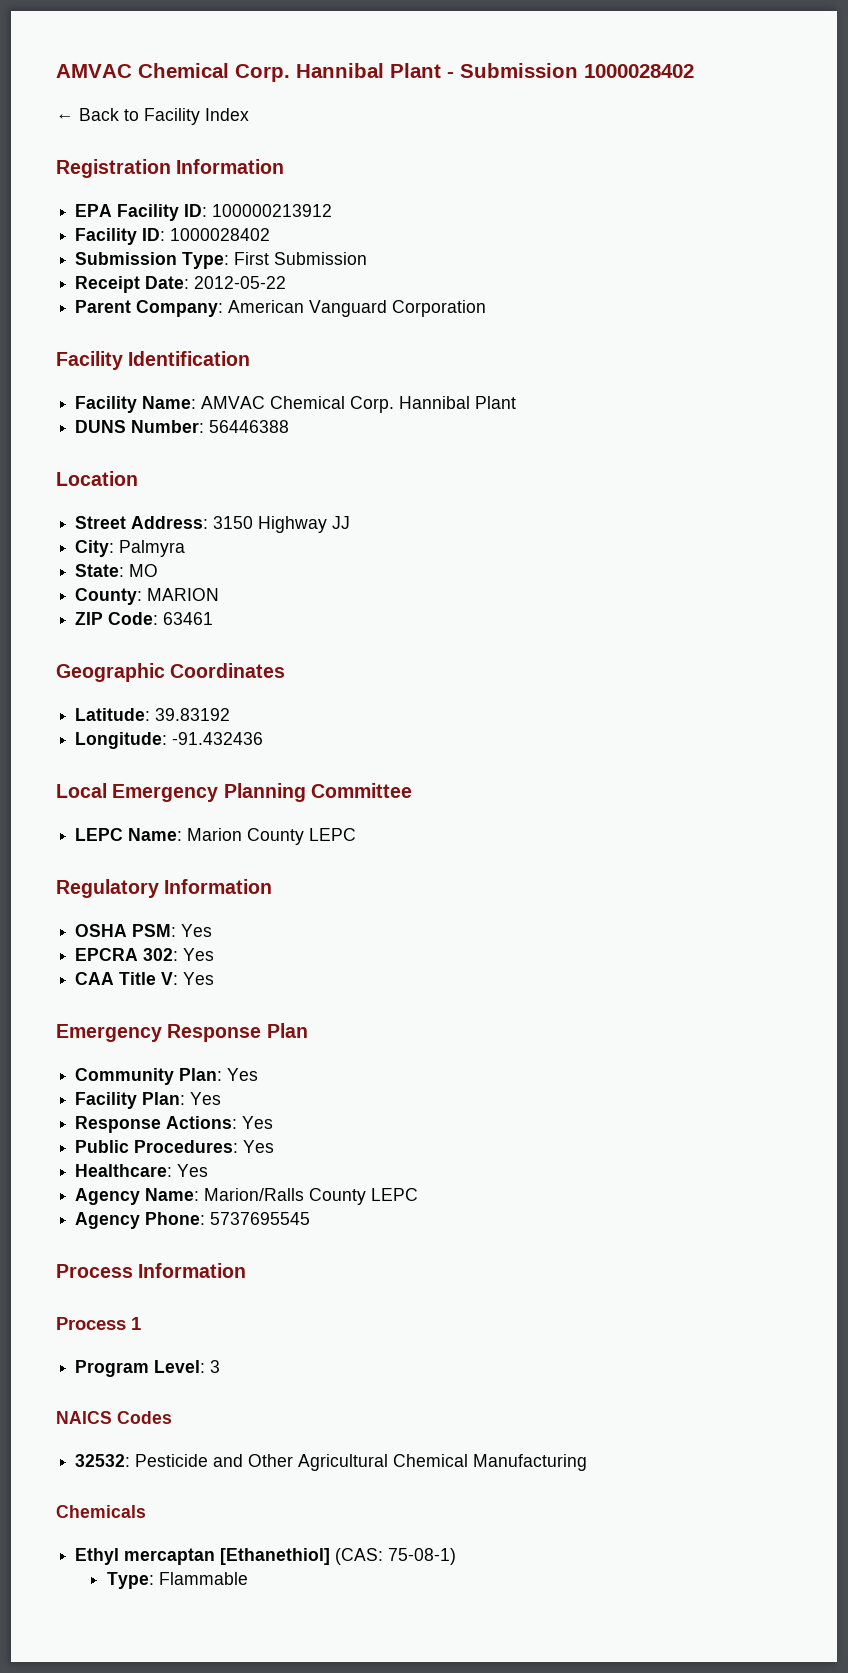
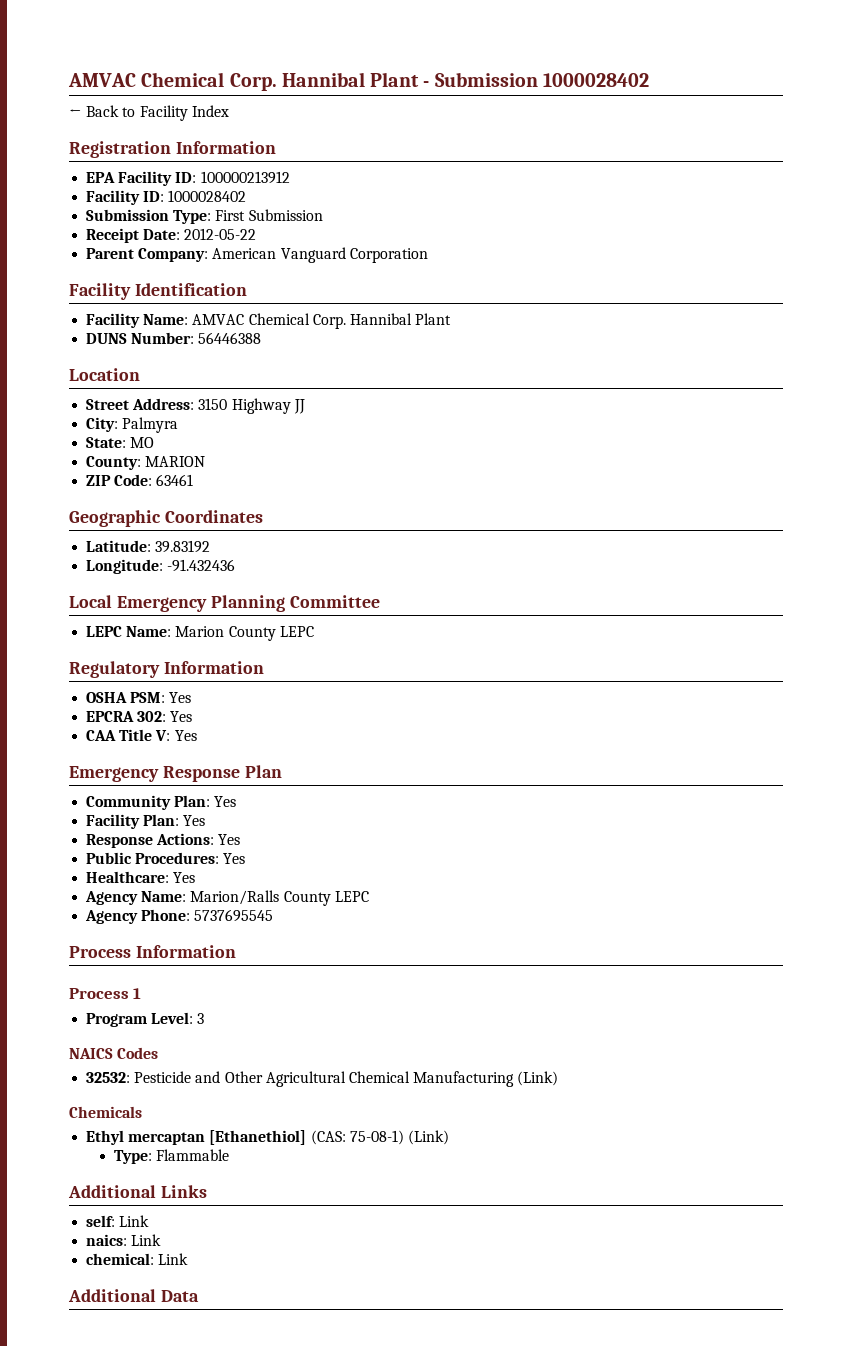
- 32532: Pesticide and Other Agricultural Chemical Manufacturing
+ 32532: Pesticide and Other Agricultural Chemical Manufacturing (Link)
- Ethyl mercaptan [Ethanethiol] (CAS: 75-08-1)
+ Ethyl mercaptan [Ethanethiol] (CAS: 75-08-1) (Link)
+ Additional Links
+ self: Link
+ naics: Link
+ chemical: Link
+ Additional Data

